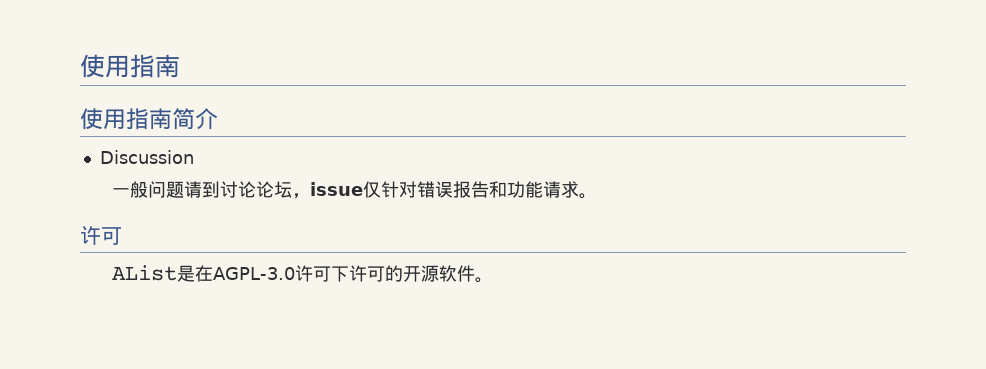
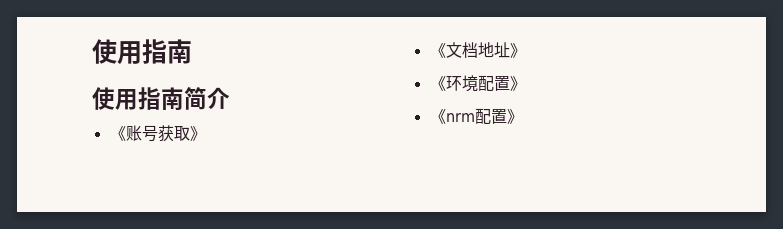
- Discussion
- 一般问题请到讨论论坛，issue仅针对错误报告和功能请求。
- 许可
- AList是在AGPL-3.0许可下许可的开源软件。
+ 《账号获取》
+ 《文档地址》
+ 《环境配置》
+ 《nrm配置》

